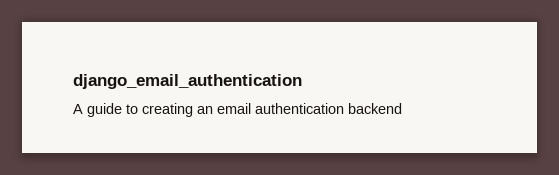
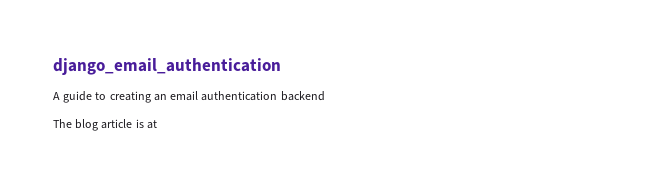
+ The blog article is at

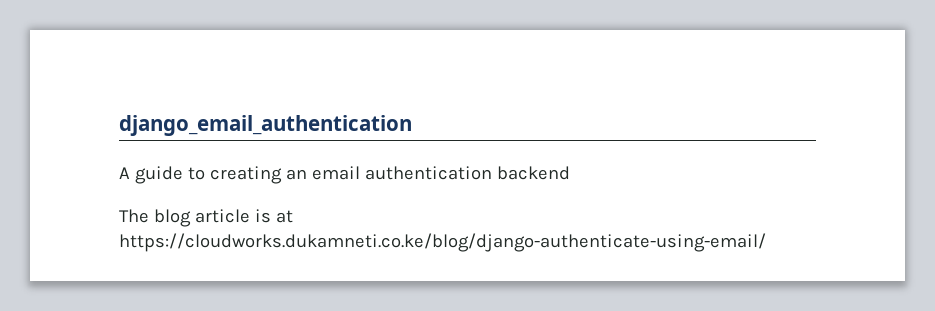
- The blog article is at
+ The blog article is at https://cloudworks.dukamneti.co.ke/blog/django-authenticate-using-email/

